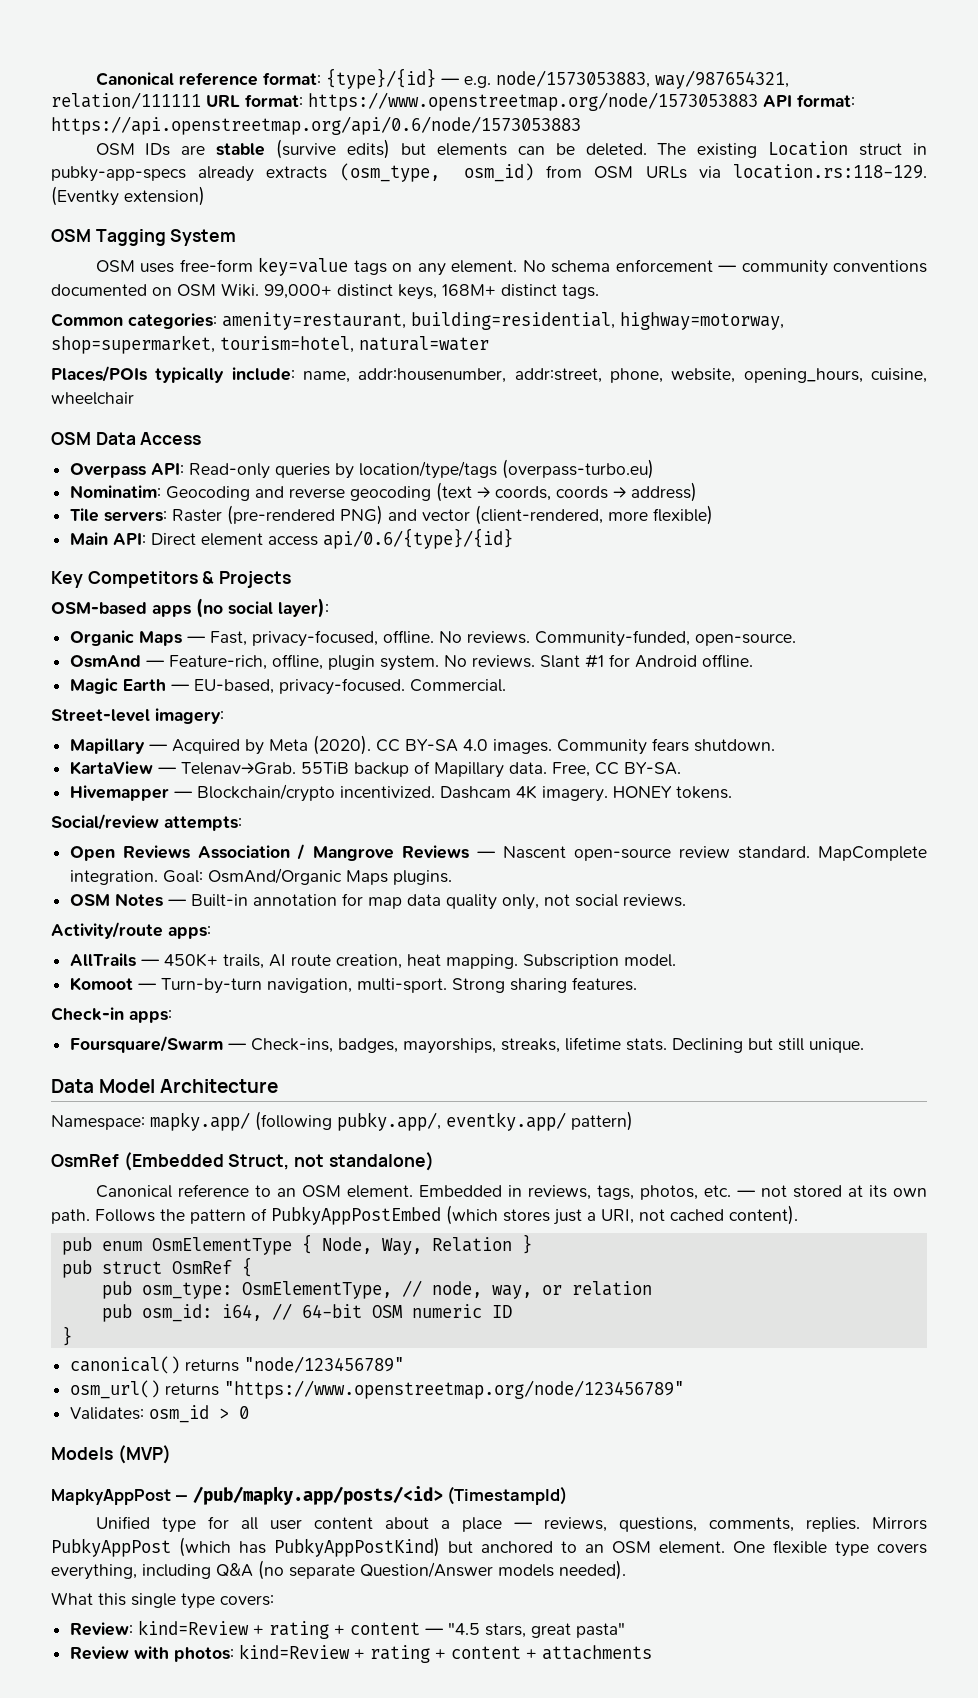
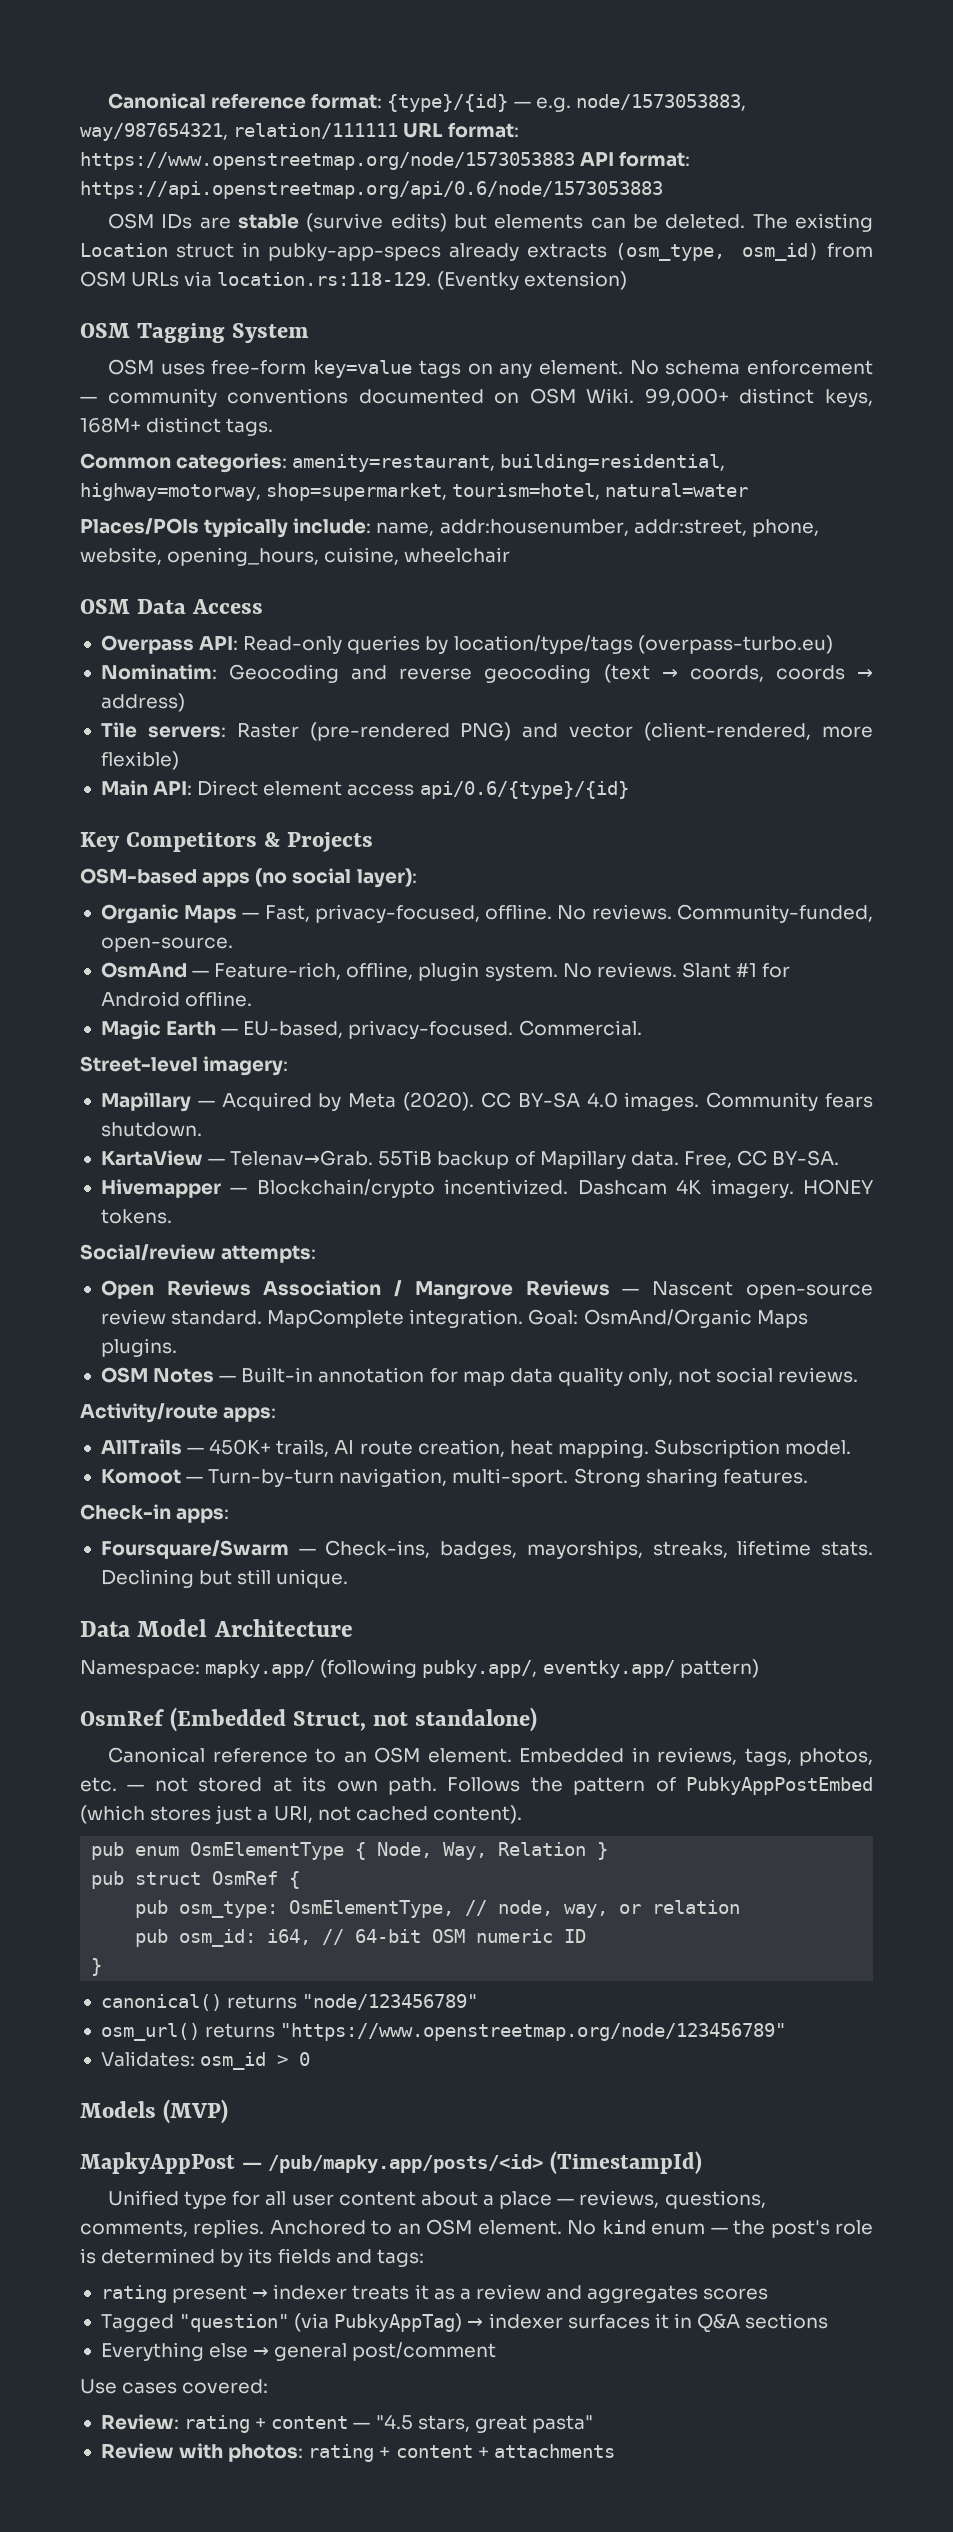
- Mirrors PubkyAppPost (which has PubkyAppPostKind) but anchored to an OSM element. One flexible type covers everything, including Q&A (no separate Question/Answer models needed).
- What this single type covers:
+ Anchored to an OSM element. No kind enum — the post's role is determined by its fields and tags:
+ rating present → indexer treats it as a review and aggregates scores
+ Tagged "question" (via PubkyAppTag) → indexer surfaces it in Q&A sections
+ Everything else → general post/comment
+ Use cases covered:
- Review: kind=Review + rating + content — "4.5 stars, great pasta"
+ Review: rating + content — "4.5 stars, great pasta"
- Review with photos: kind=Review + rating + content + attachments
+ Review with photos: rating + content + attachments

